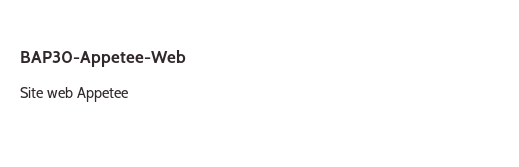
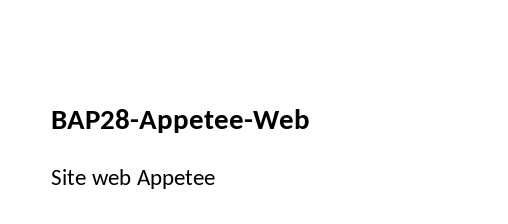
- BAP30-Appetee-Web
+ BAP28-Appetee-Web

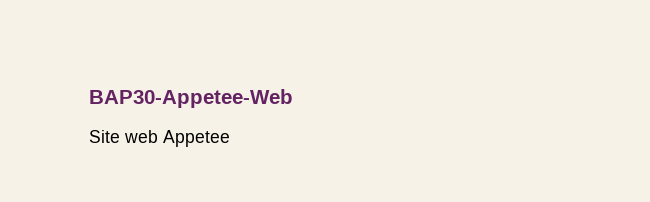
- BAP28-Appetee-Web
+ BAP30-Appetee-Web

